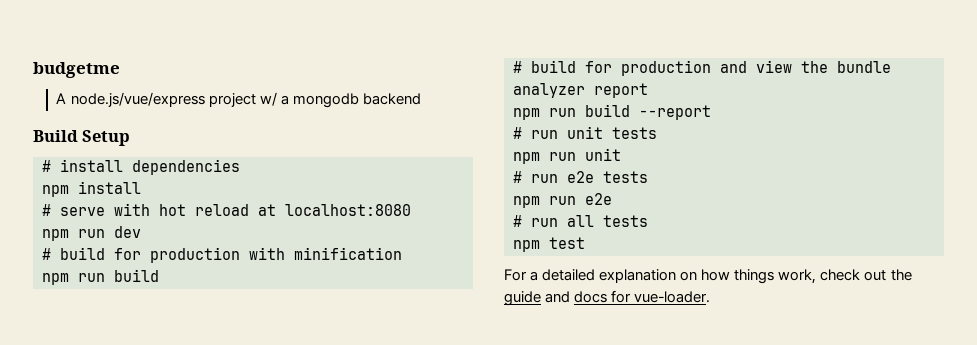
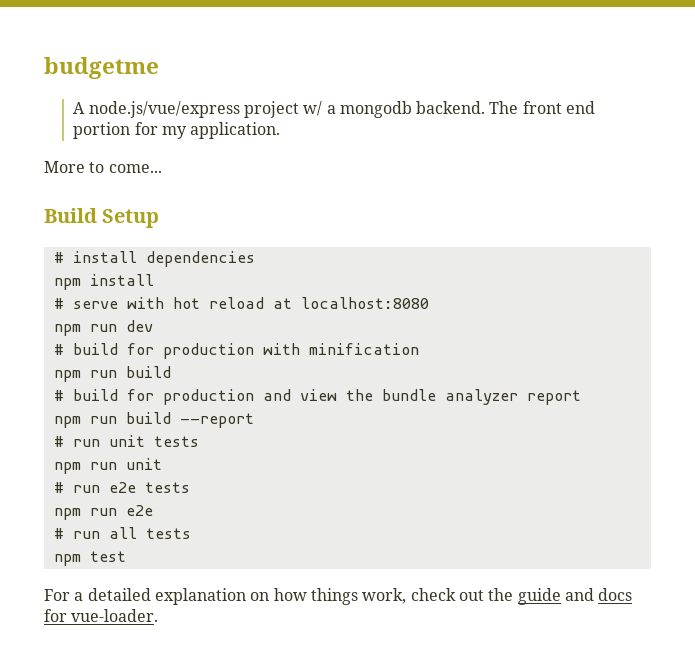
- A node.js/vue/express project w/ a mongodb backend
+ A node.js/vue/express project w/ a mongodb backend. The front end portion for my application.
+ More to come...

